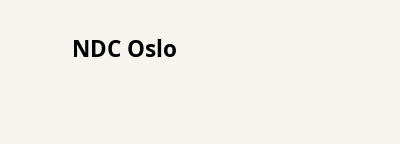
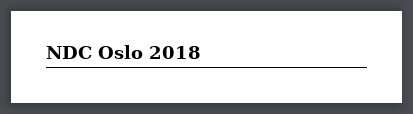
- NDC Oslo
+ NDC Oslo 2018

